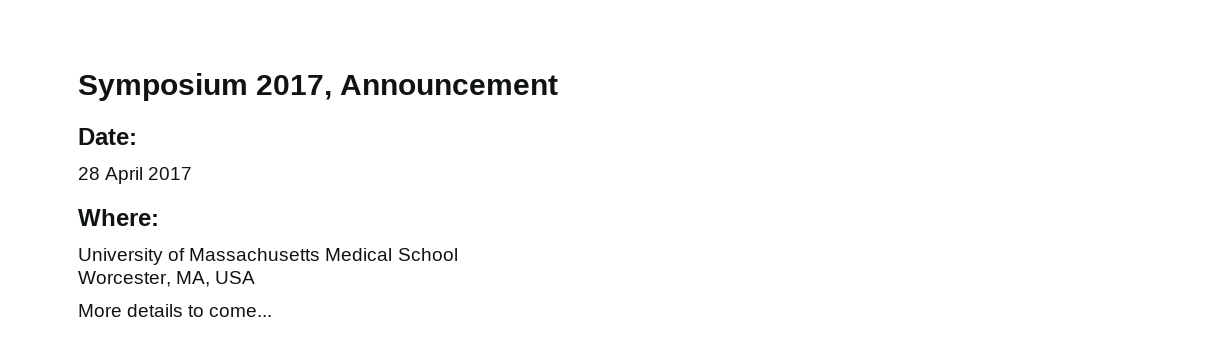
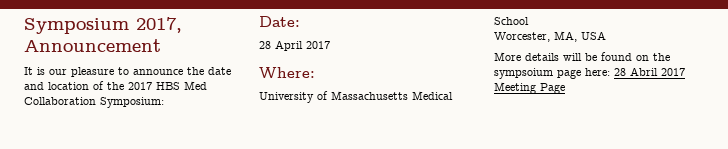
+ It is our pleasure to announce the date and location of the 2017 HBS Med Collaboration Symposium:
- More details to come...
+ More details will be found on the sympsoium page here: 28 Abril 2017 Meeting Page

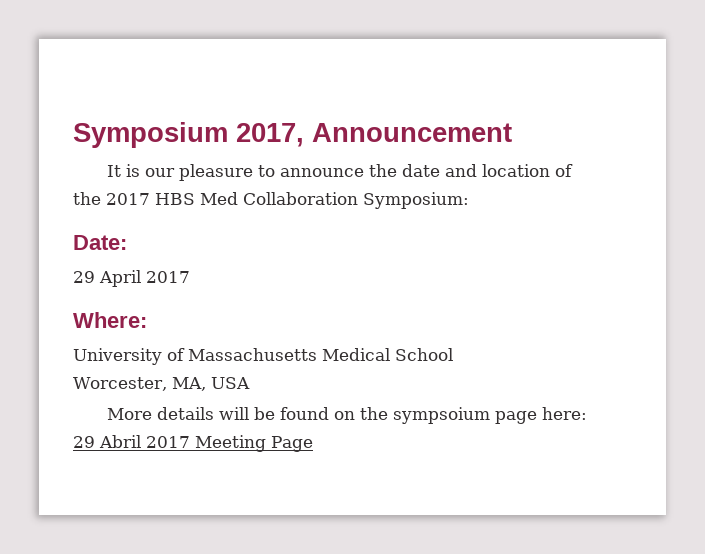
- 28 April 2017
+ 29 April 2017
- More details will be found on the sympsoium page here: 28 Abril 2017 Meeting Page
+ More details will be found on the sympsoium page here: 29 Abril 2017 Meeting Page

